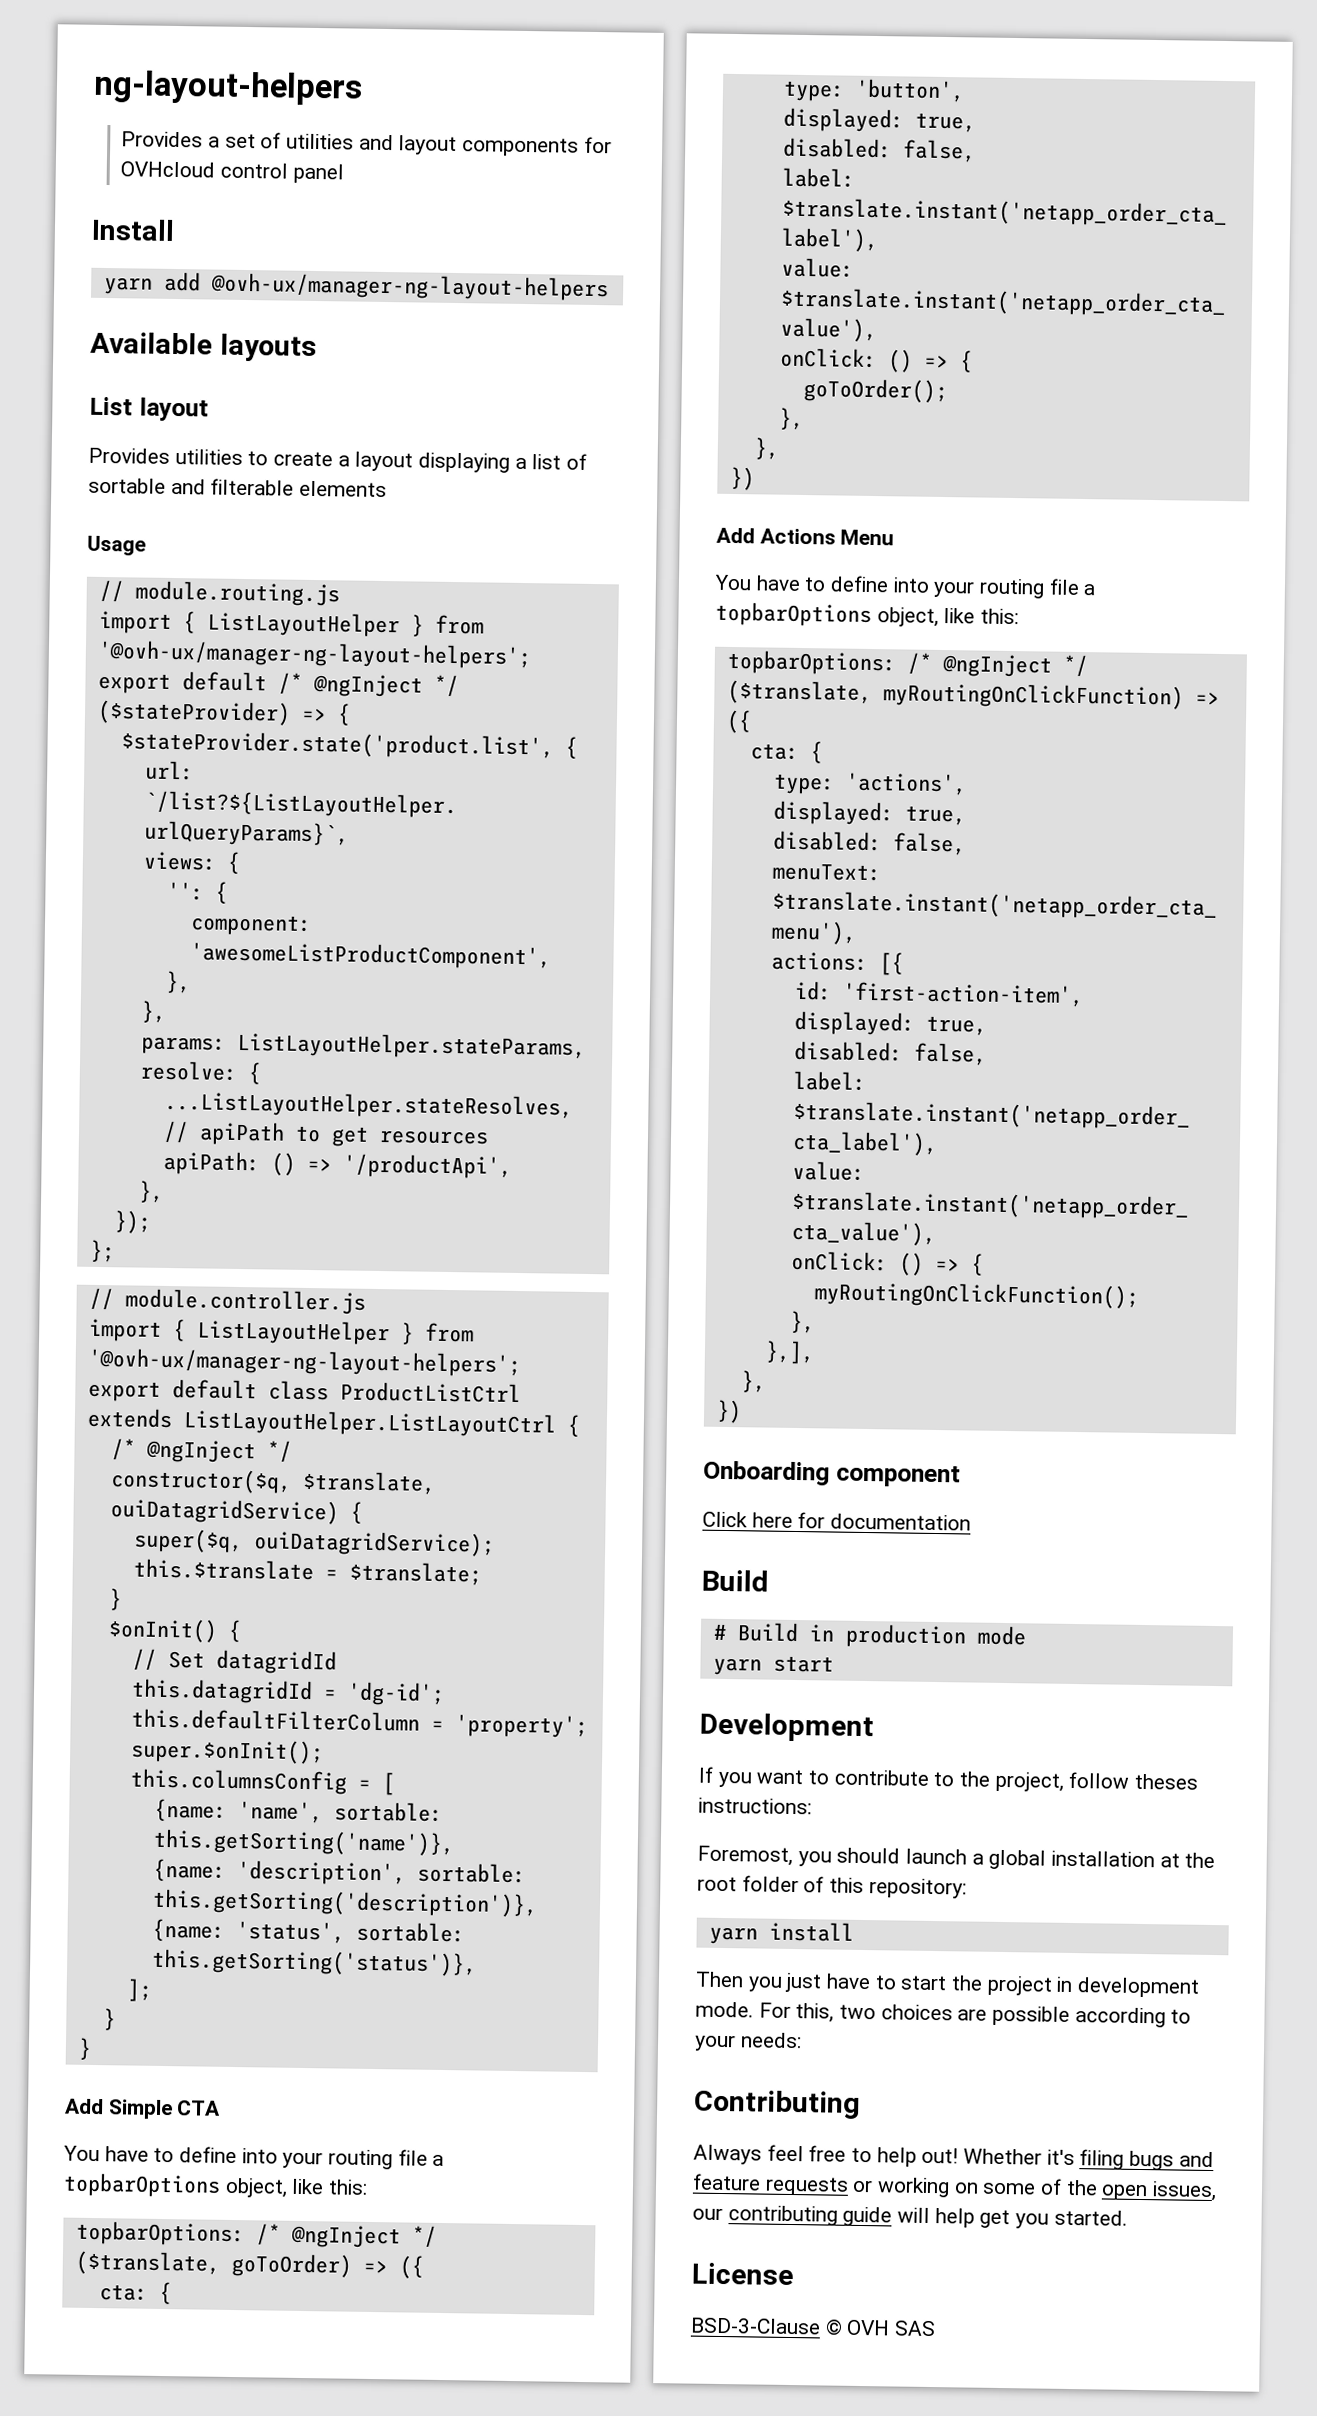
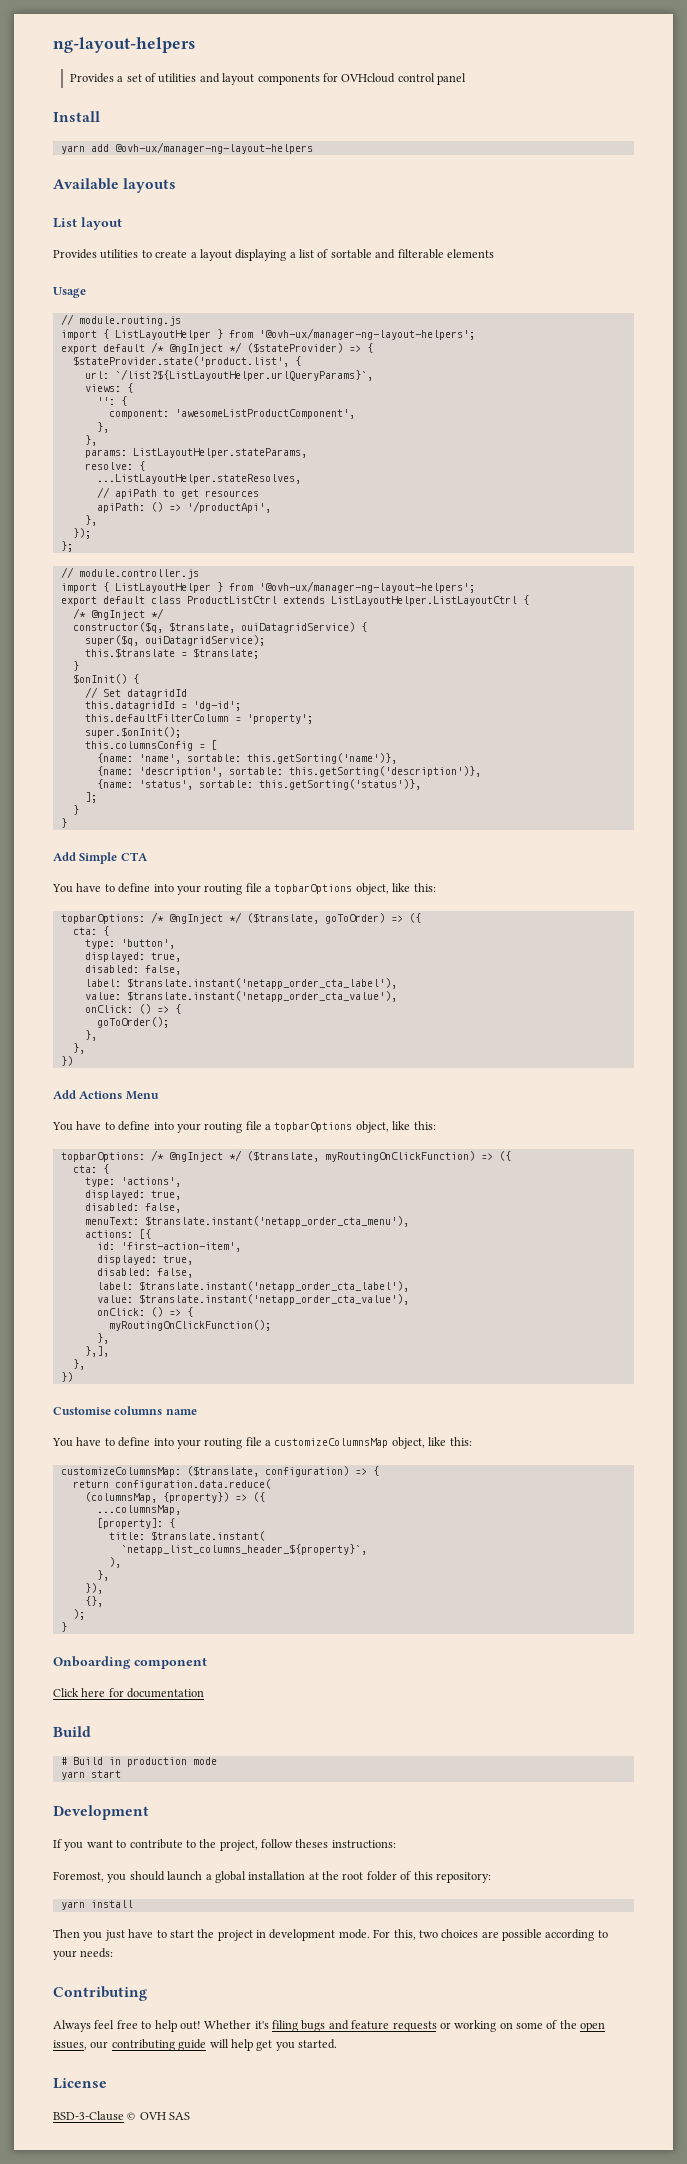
+ Customise columns name
+ You have to define into your routing file a customizeColumnsMap object, like this:
+ customizeColumnsMap: ($translate, configuration) => {
+ return configuration.data.reduce(
+ (columnsMap, {property}) => ({
+ ...columnsMap,
+ [property]: {
+ title: $translate.instant(
+ `netapp_list_columns_header_${property}`,
+ ),
+ },
+ }),
+ {},
+ );
+ }

